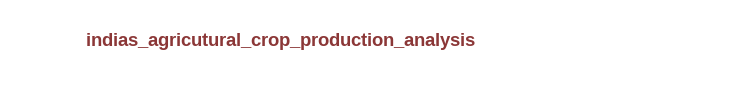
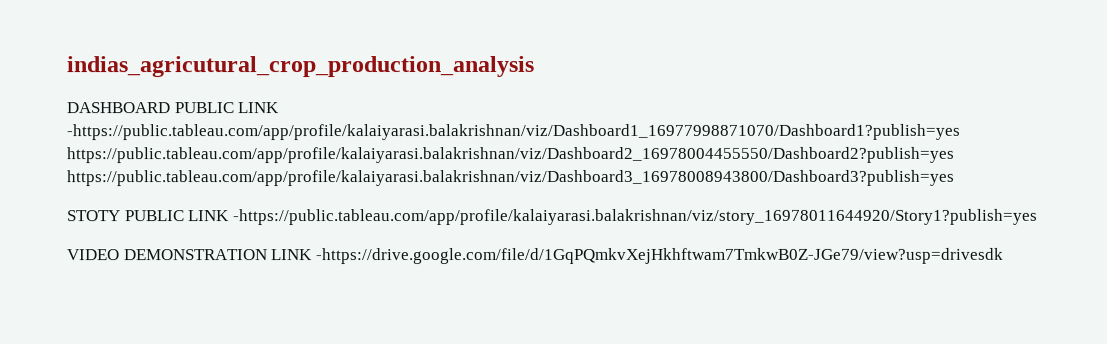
+ DASHBOARD PUBLIC LINK -https://public.tableau.com/app/profile/kalaiyarasi.balakrishnan/viz/Dashboard1_16977998871070/Dashboard1?publish=yes https://public.tableau.com/app/profile/kalaiyarasi.balakrishnan/viz/Dashboard2_16978004455550/Dashboard2?publish=yes https://public.tableau.com/app/profile/kalaiyarasi.balakrishnan/viz/Dashboard3_16978008943800/Dashboard3?publish=yes
+ STOTY PUBLIC LINK -https://public.tableau.com/app/profile/kalaiyarasi.balakrishnan/viz/story_16978011644920/Story1?publish=yes
+ VIDEO DEMONSTRATION LINK -https://drive.google.com/file/d/1GqPQmkvXejHkhftwam7TmkwB0Z-JGe79/view?usp=drivesdk

